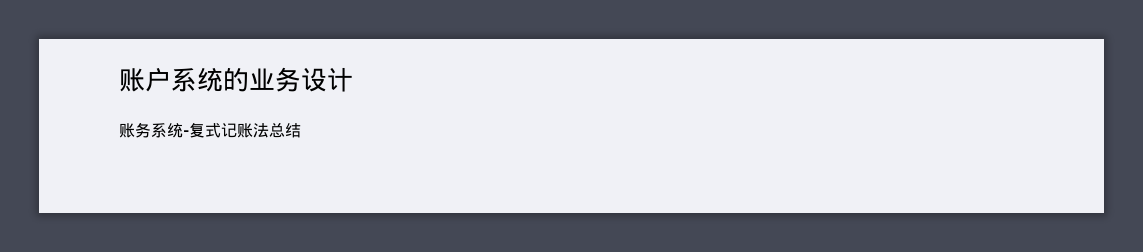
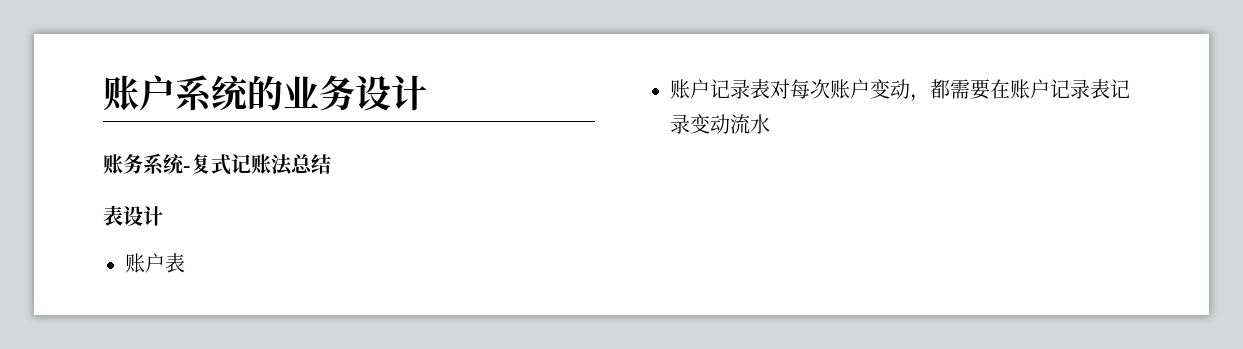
+ 表设计
+ 账户表
+ 账户记录表对每次账户变动，都需要在账户记录表记录变动流水

